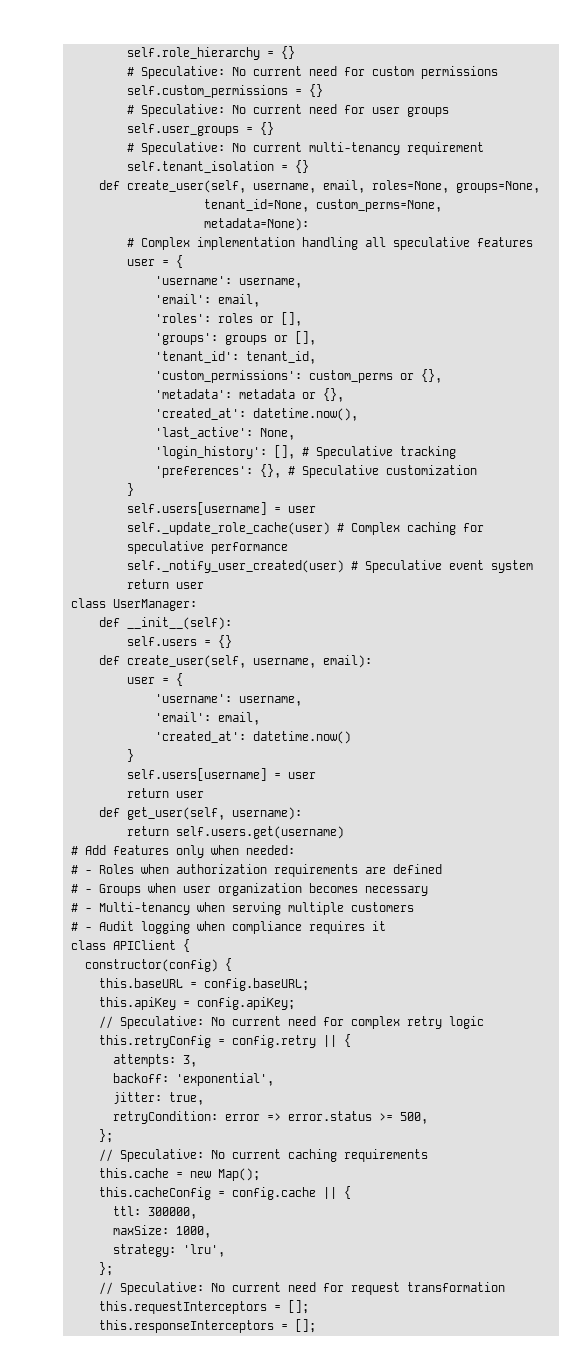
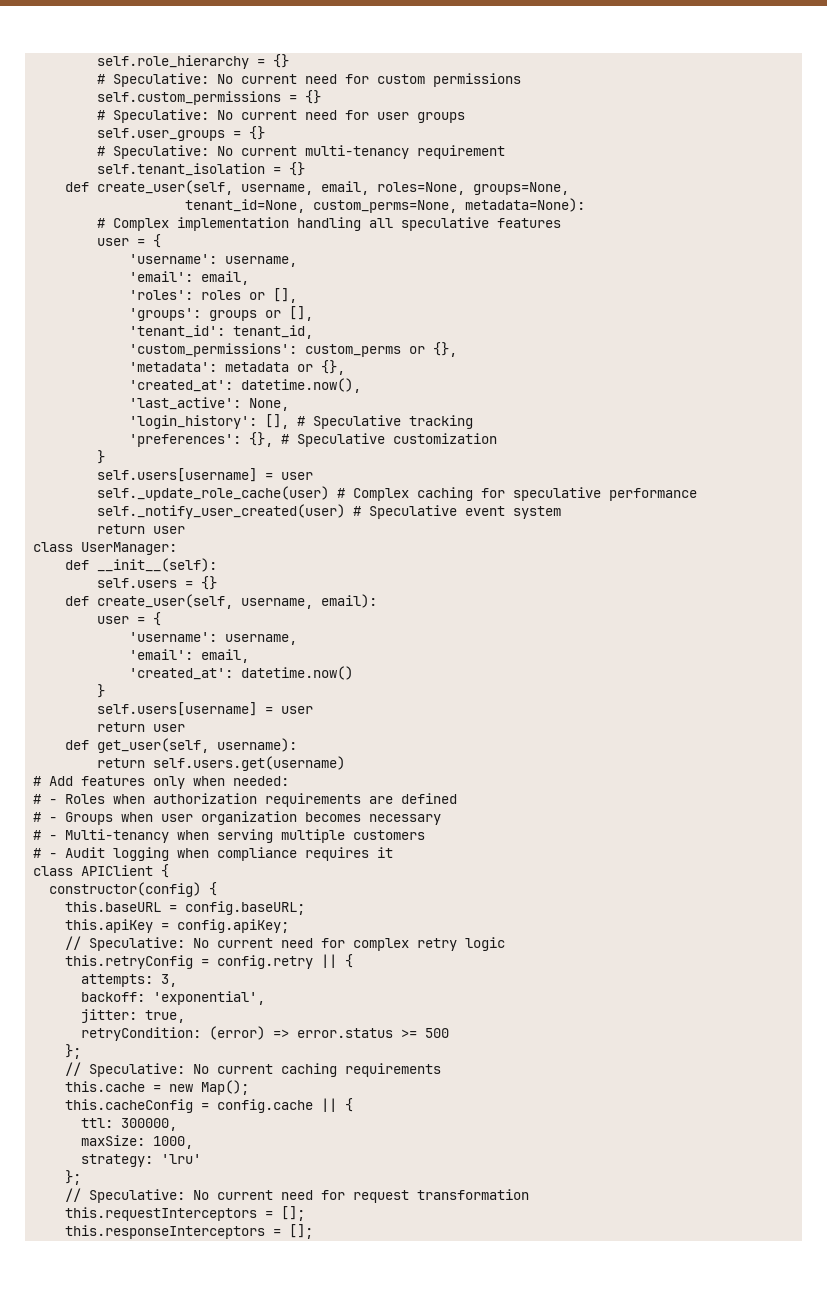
- retryCondition: error => error.status >= 500,
+ retryCondition: (error) => error.status >= 500
- strategy: 'lru',
+ strategy: 'lru'

